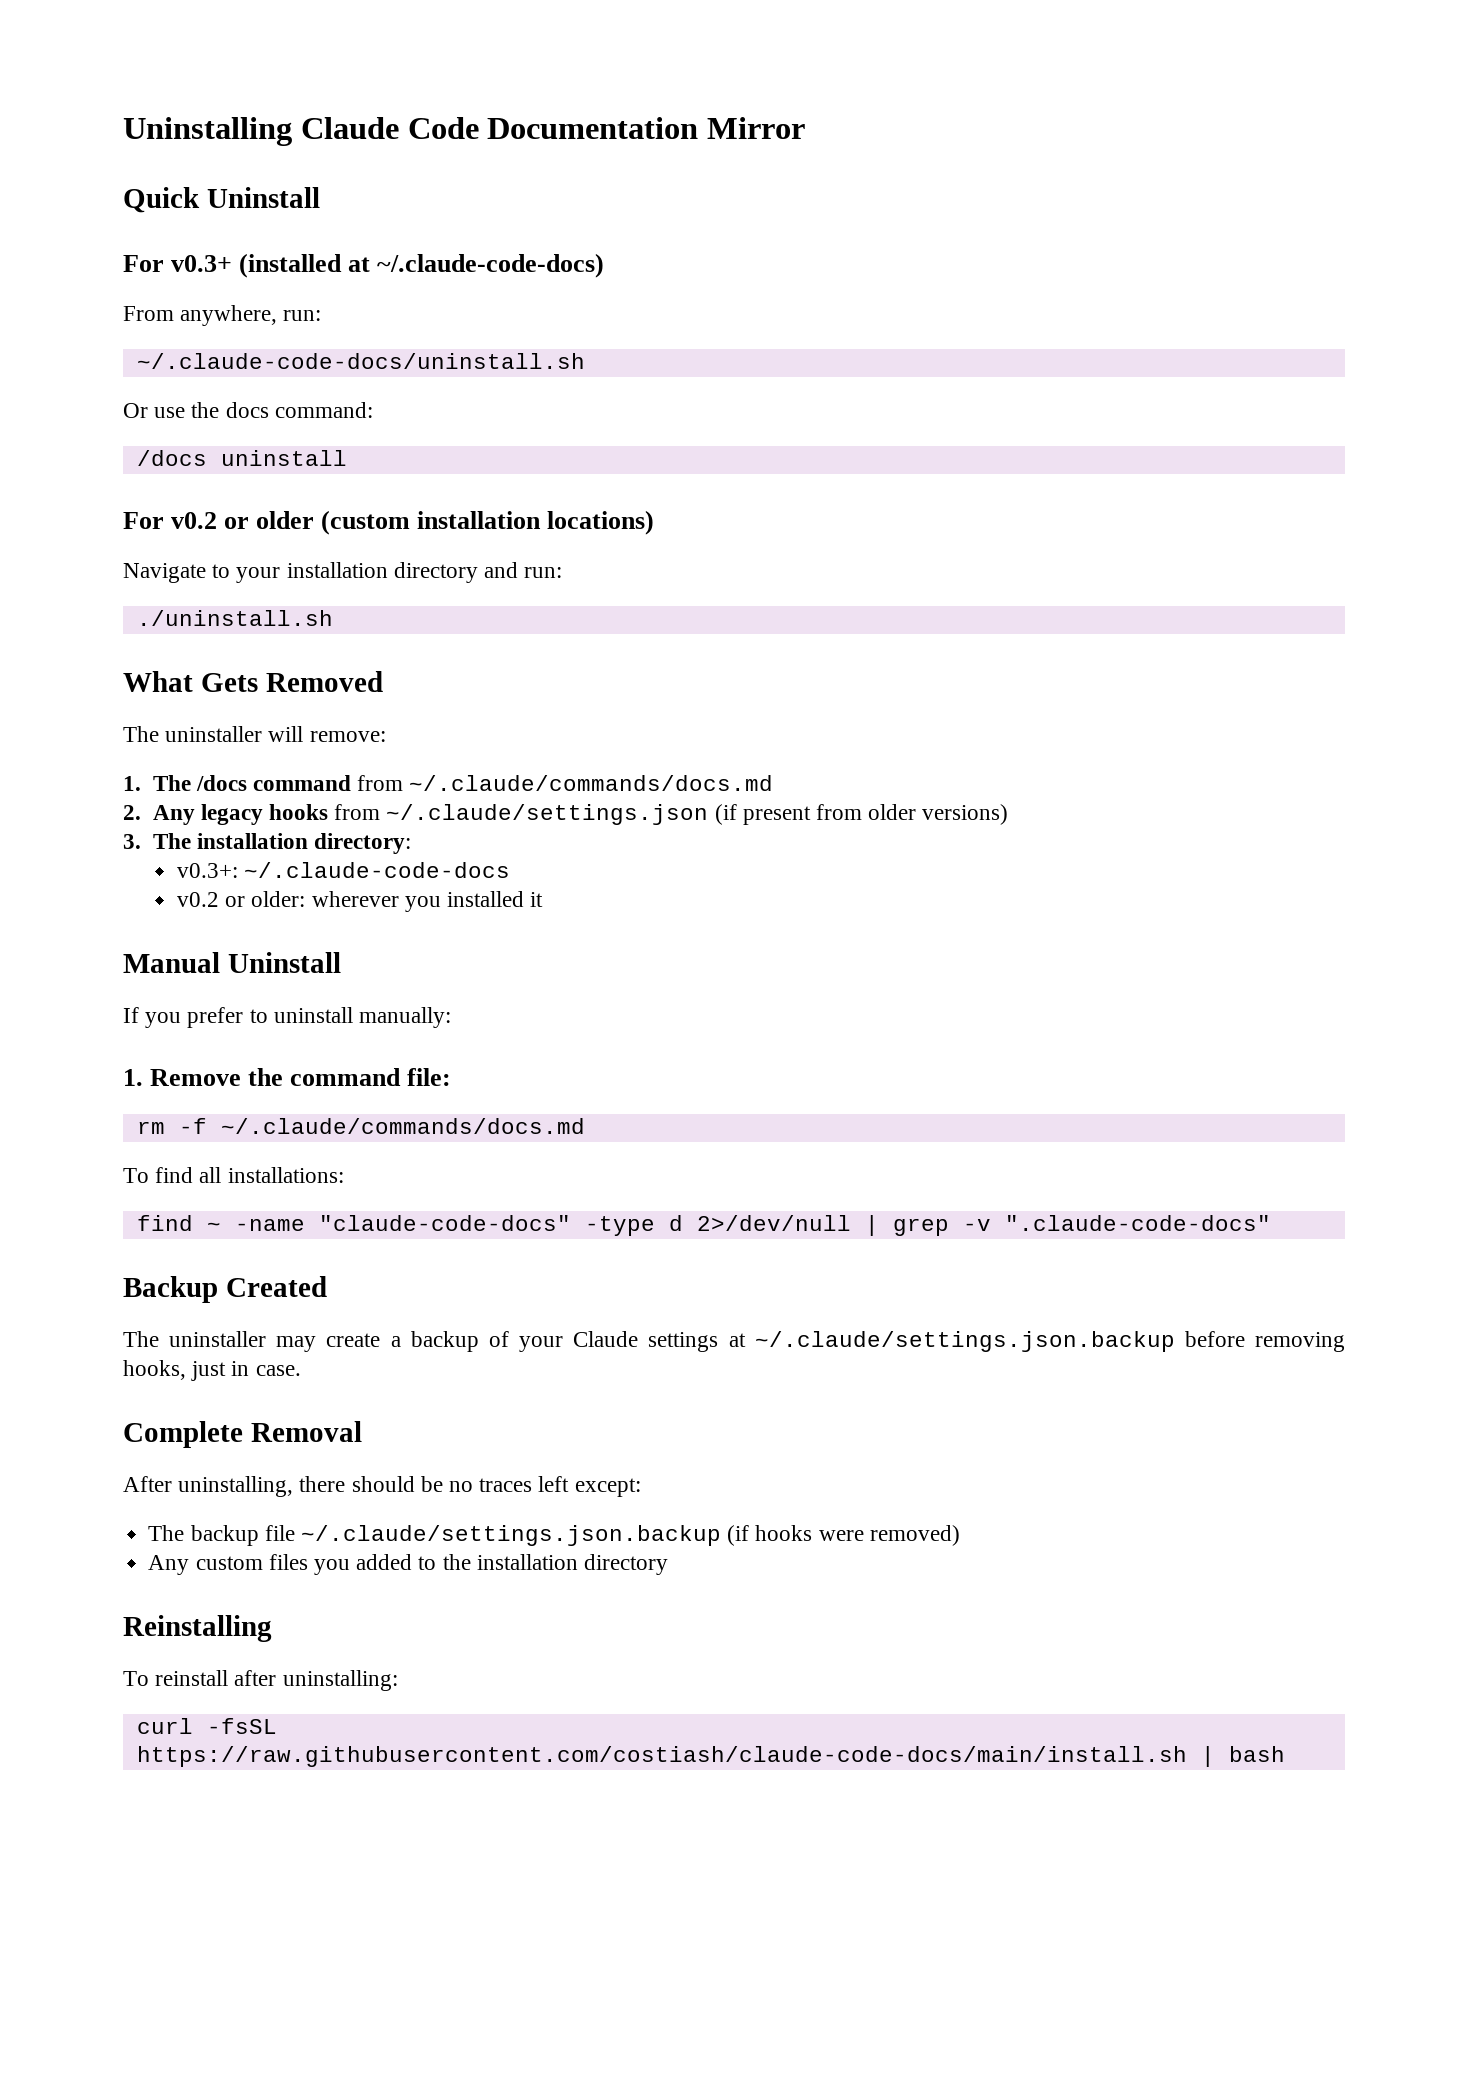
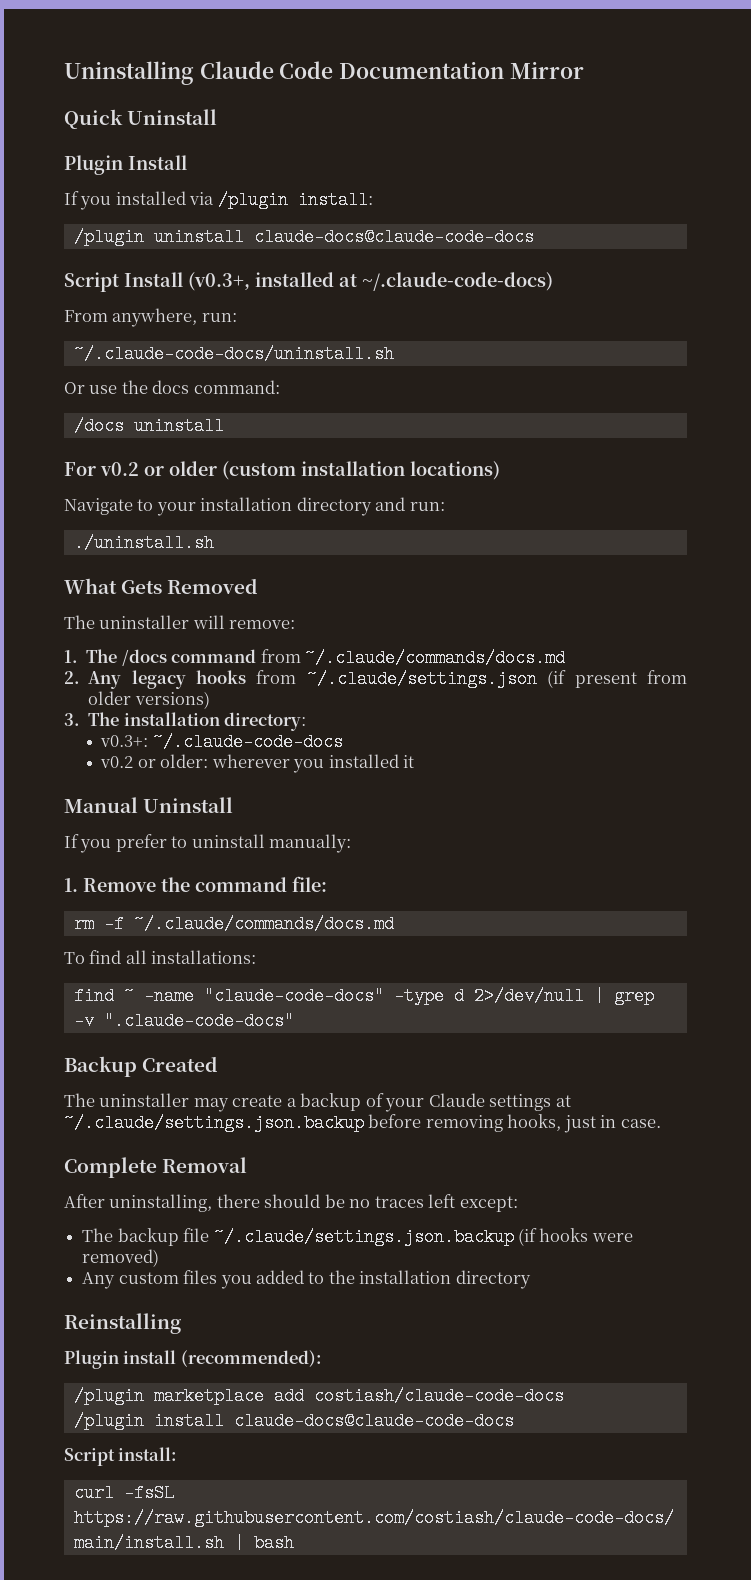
- For v0.3+ (installed at ~/.claude-code-docs)
+ Plugin Install
+ If you installed via /plugin install:
+ /plugin uninstall claude-docs@claude-code-docs
+ Script Install (v0.3+, installed at ~/.claude-code-docs)
- To reinstall after uninstalling:
+ Plugin install (recommended):
+ /plugin marketplace add costiash/claude-code-docs
+ /plugin install claude-docs@claude-code-docs
+ Script install:

